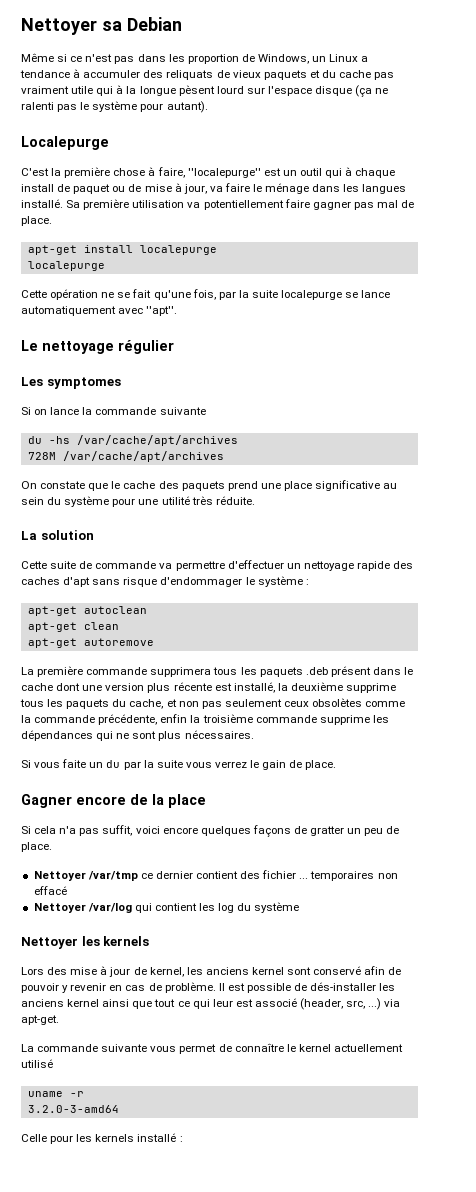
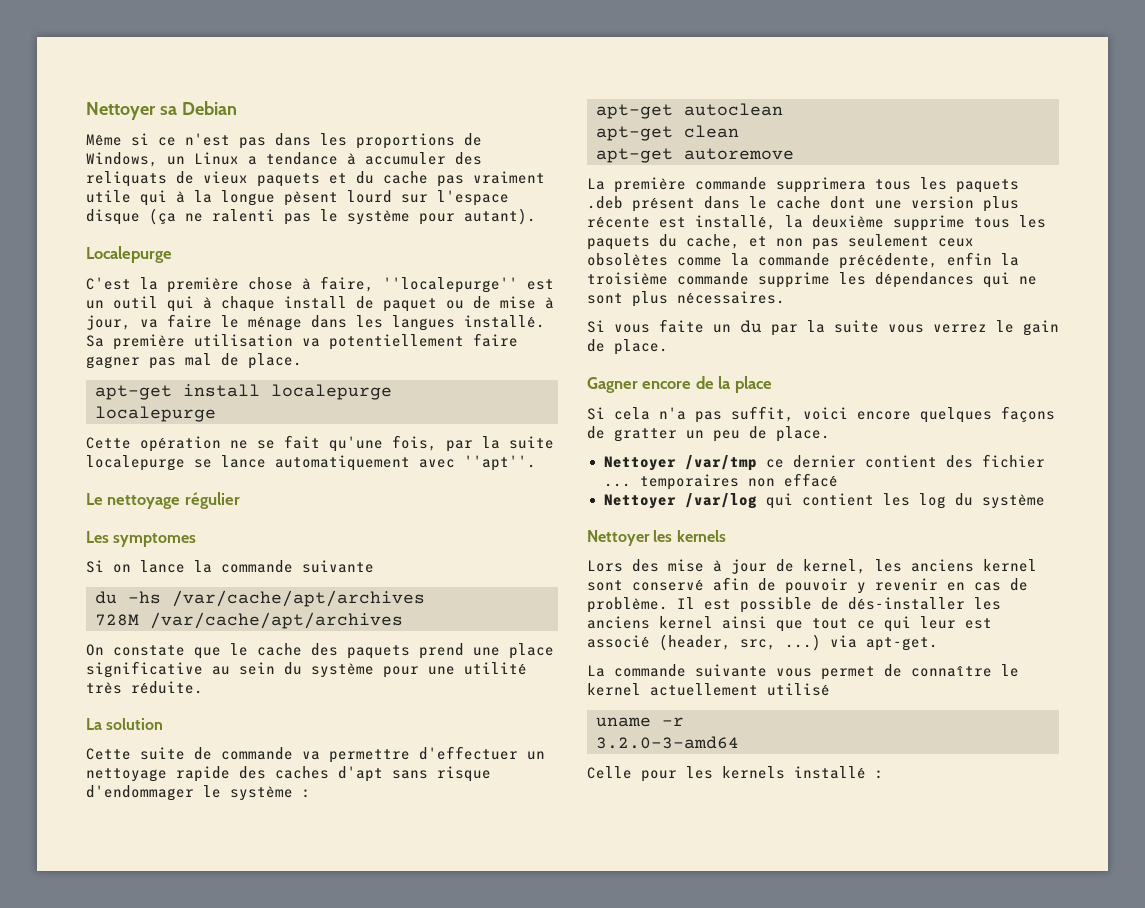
- Même si ce n'est pas dans les proportion de Windows, un Linux a tendance à accumuler des reliquats de vieux paquets et du cache pas vraiment utile qui à la longue pèsent lourd sur l'espace disque (ça ne ralenti pas le système pour autant).
+ Même si ce n'est pas dans les proportions de Windows, un Linux a tendance à accumuler des reliquats de vieux paquets et du cache pas vraiment utile qui à la longue pèsent lourd sur l'espace disque (ça ne ralenti pas le système pour autant).

